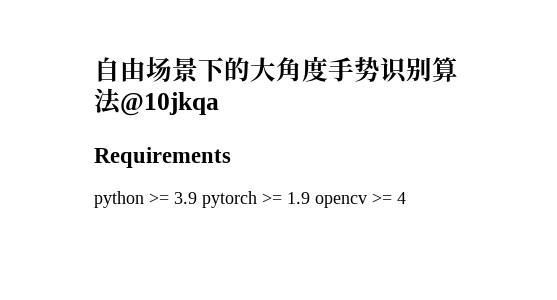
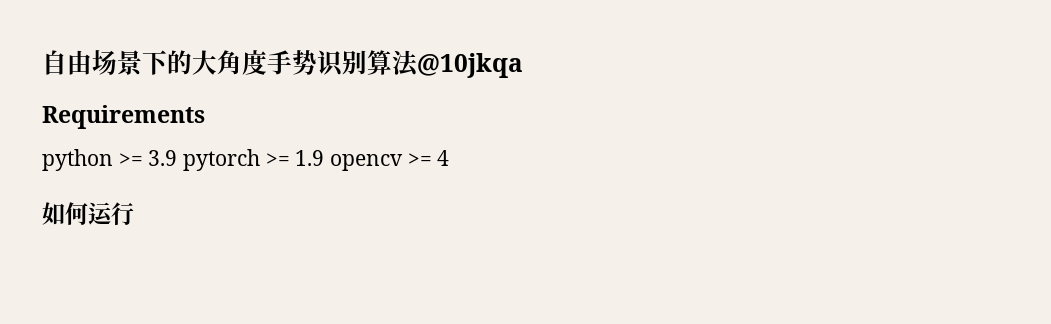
+ 如何运行

